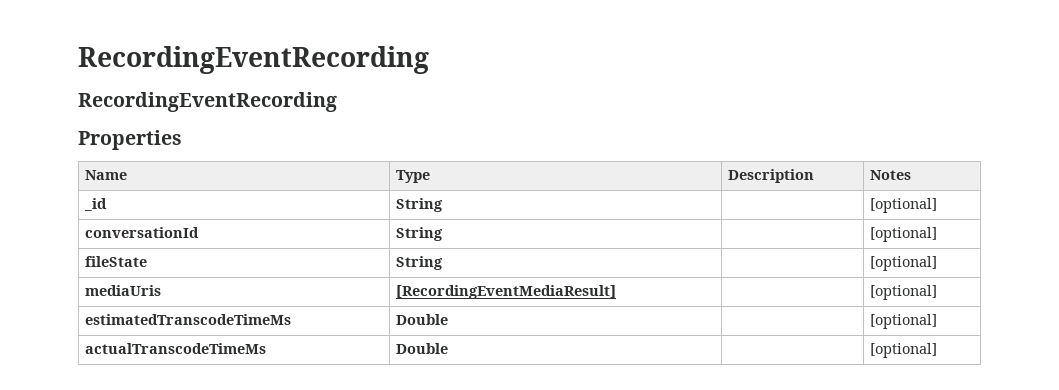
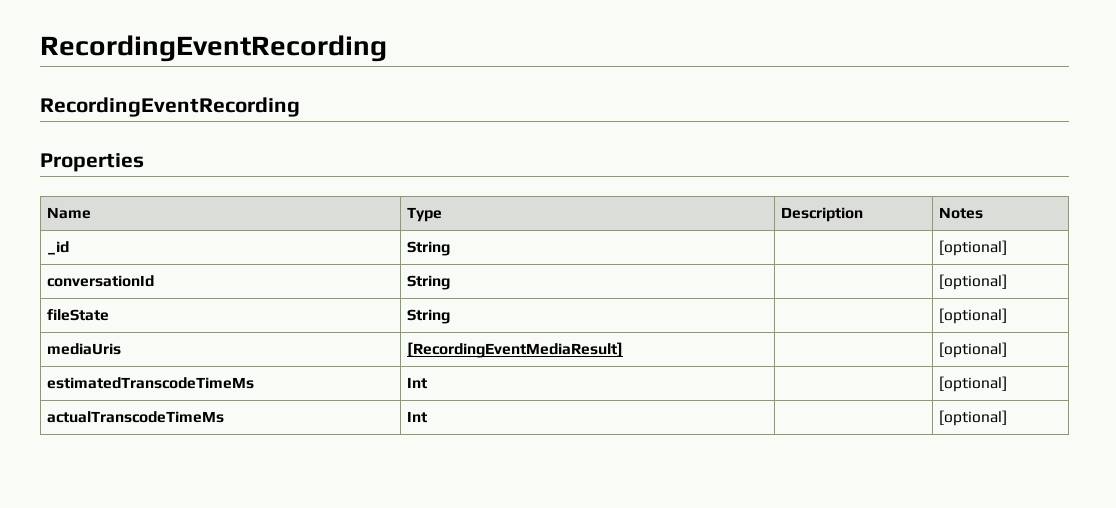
- estimatedTranscodeTimeMs | Double | | [optional]
+ estimatedTranscodeTimeMs | Int | | [optional]
- actualTranscodeTimeMs | Double | | [optional]
+ actualTranscodeTimeMs | Int | | [optional]

